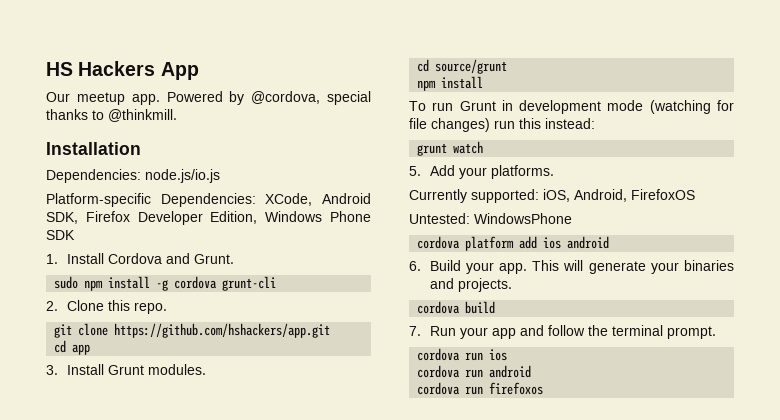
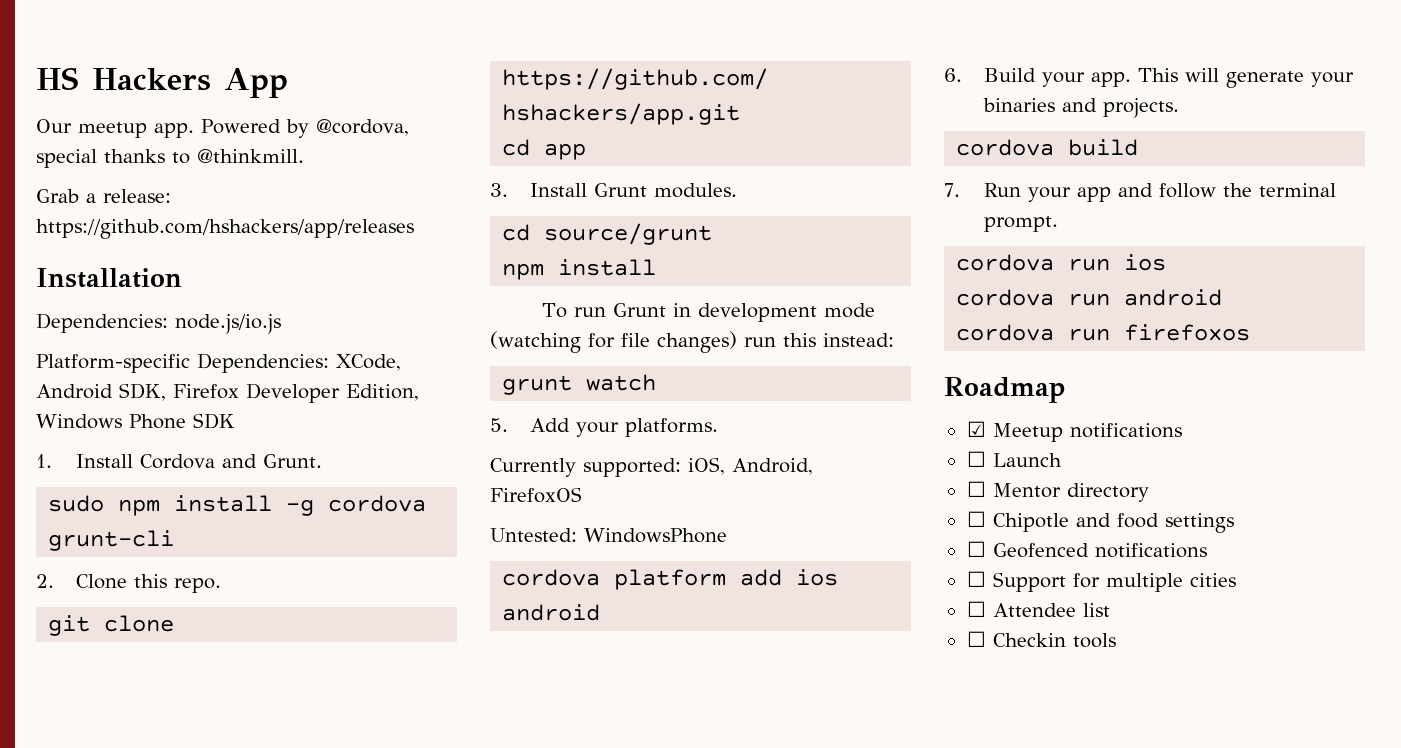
+ Grab a release: https://github.com/hshackers/app/releases
+ Roadmap
+ ☑ Meetup notifications
+ ☐ Launch
+ ☐ Mentor directory
+ ☐ Chipotle and food settings
+ ☐ Geofenced notifications
+ ☐ Support for multiple cities
+ ☐ Attendee list
+ ☐ Checkin tools

